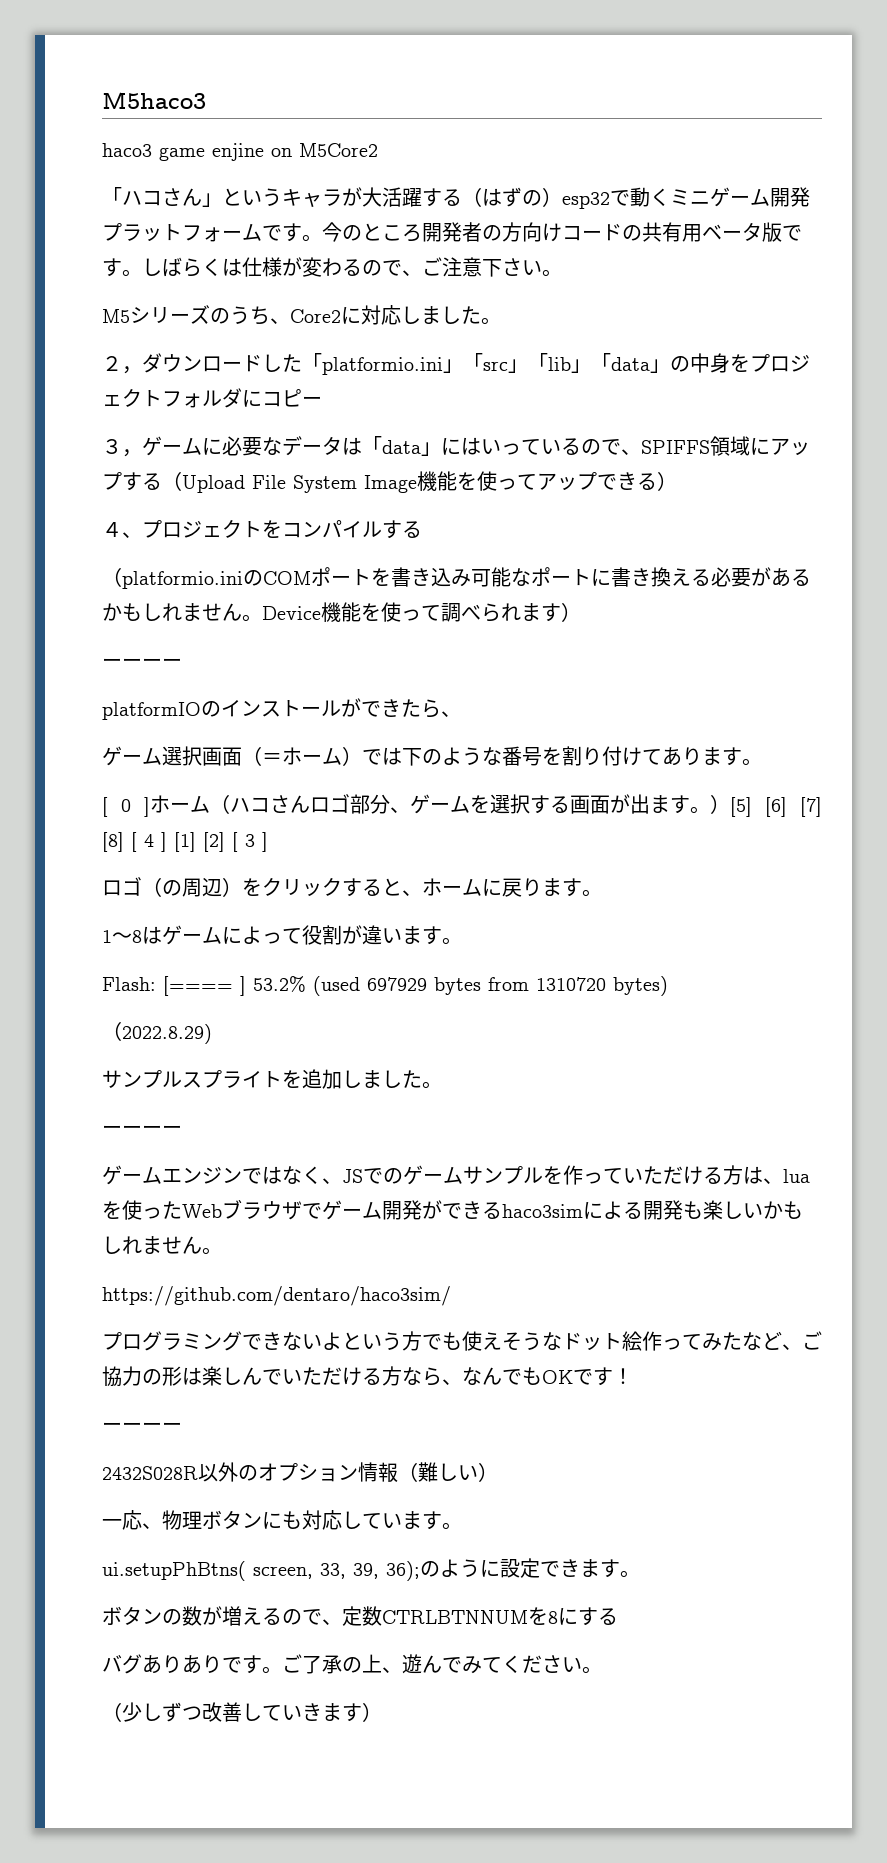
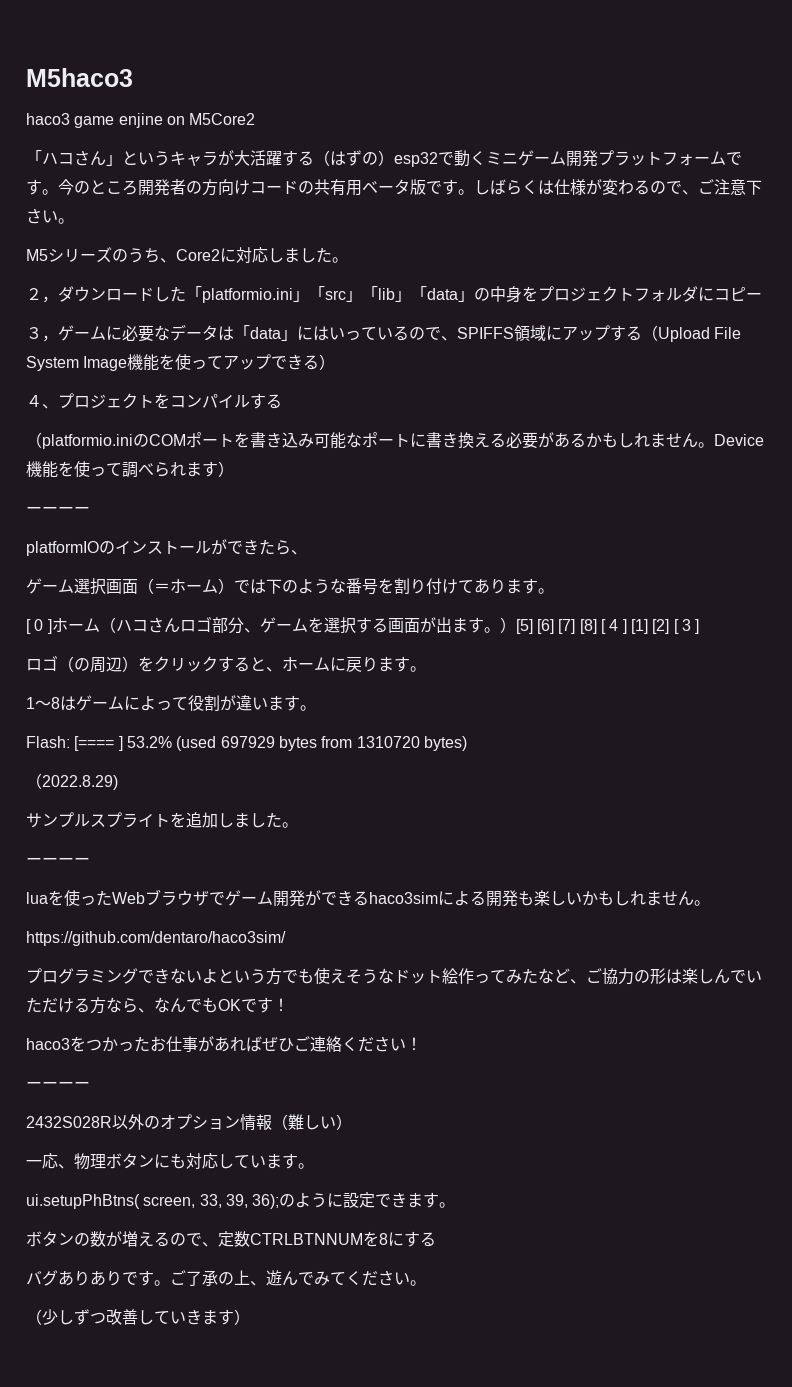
- ゲームエンジンではなく、JSでのゲームサンプルを作っていただける方は、luaを使ったWebブラウザでゲーム開発ができるhaco3simによる開発も楽しいかもしれません。
+ luaを使ったWebブラウザでゲーム開発ができるhaco3simによる開発も楽しいかもしれません。
+ haco3をつかったお仕事があればぜひご連絡ください！

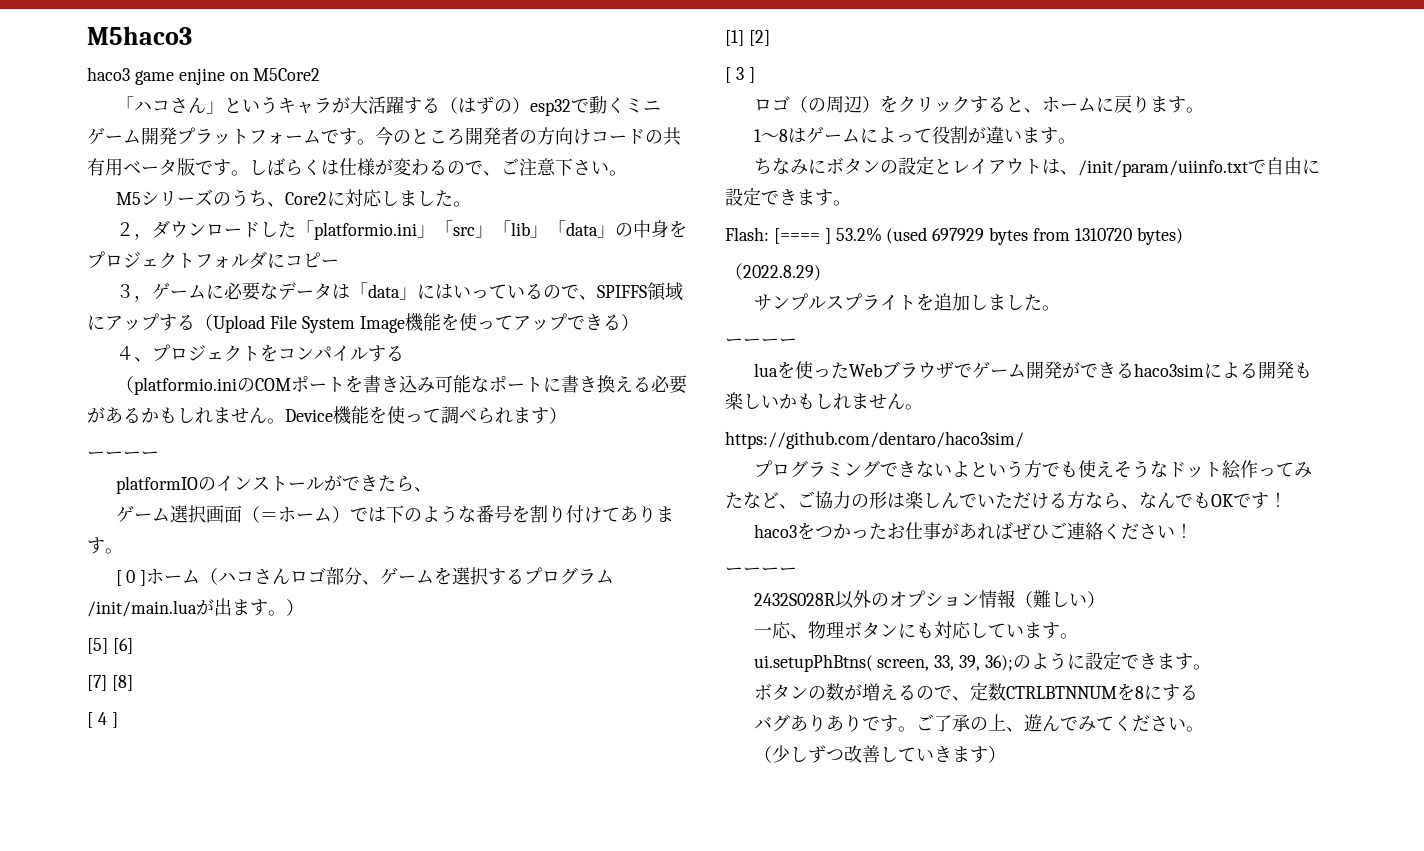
- [ 0 ]ホーム（ハコさんロゴ部分、ゲームを選択する画面が出ます。）[5] [6] [7] [8] [ 4 ] [1] [2] [ 3 ]
+ [ 0 ]ホーム（ハコさんロゴ部分、ゲームを選択するプログラム/init/main.luaが出ます。）
+ [5] [6]
+ [7] [8]
+ [ 4 ]
+ [1] [2]
+ [ 3 ]
+ ちなみにボタンの設定とレイアウトは、/init/param/uiinfo.txtで自由に設定できます。

